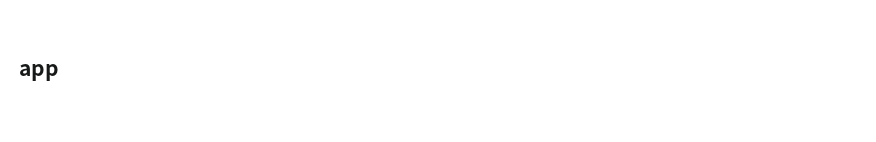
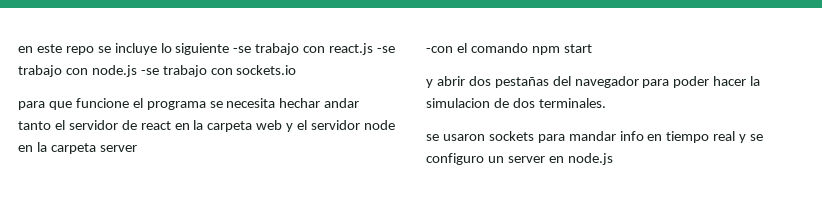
- app
+ en este repo se incluye lo siguiente -se trabajo con react.js -se trabajo con node.js -se trabajo con sockets.io
+ para que funcione el programa se necesita hechar andar tanto el servidor de react en la carpeta web y el servidor node en la carpeta server
+ -con el comando npm start
+ y abrir dos pestañas del navegador para poder hacer la simulacion de dos terminales.
+ se usaron sockets para mandar info en tiempo real y se configuro un server en node.js

